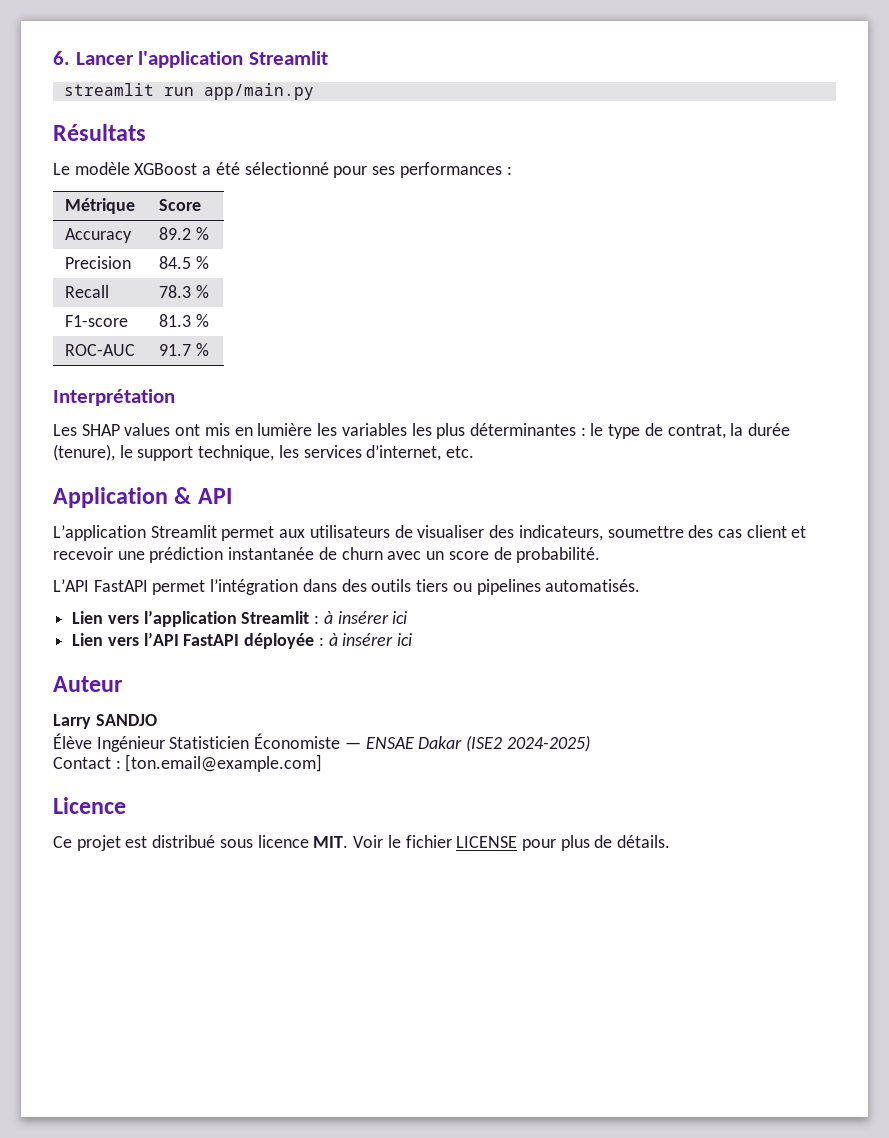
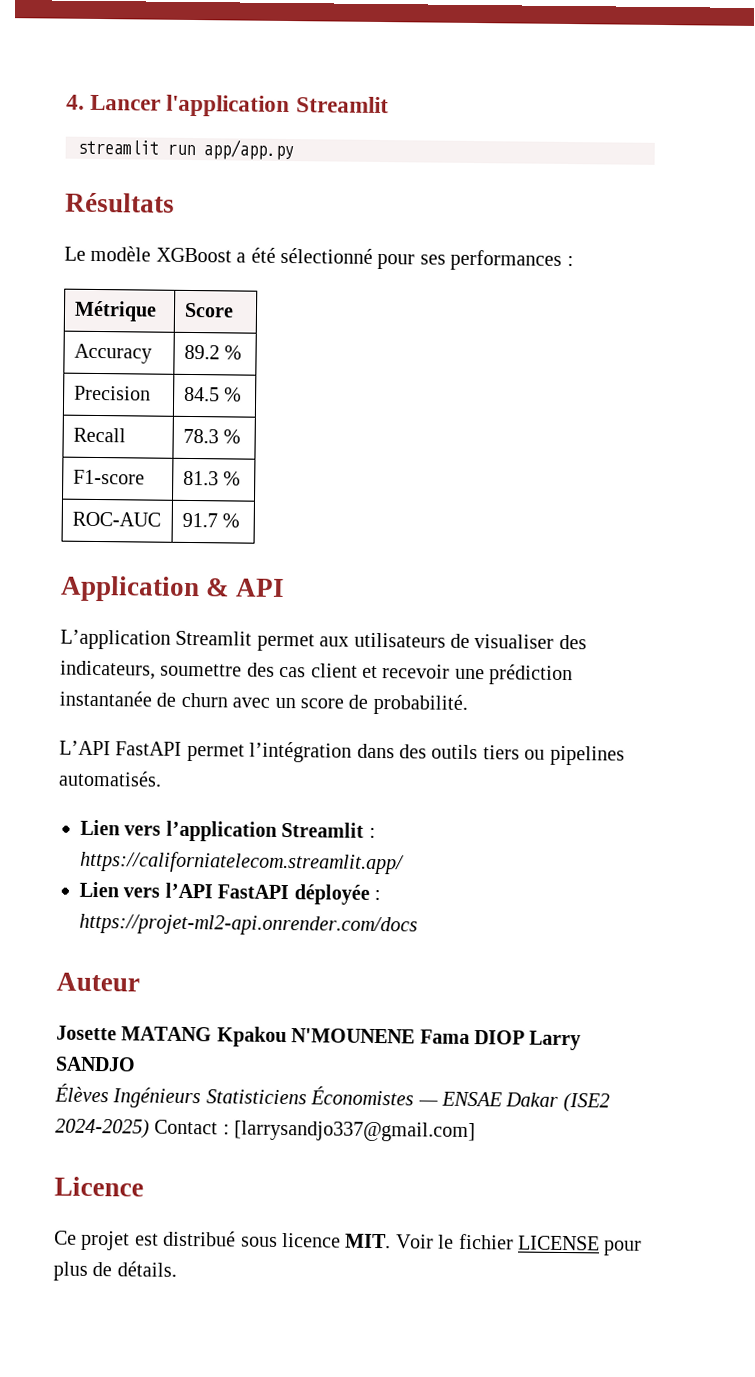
- 6. Lancer l'application Streamlit
+ 4. Lancer l'application Streamlit
- streamlit run app/main.py
+ streamlit run app/app.py
- Interprétation
- Les SHAP values ont mis en lumière les variables les plus déterminantes : le type de contrat, la durée (tenure), le support technique, les services d’internet, etc.
- Lien vers l’application Streamlit : à insérer ici
+ Lien vers l’application Streamlit : https://californiatelecom.streamlit.app/
- Lien vers l’API FastAPI déployée : à insérer ici
+ Lien vers l’API FastAPI déployée : https://projet-ml2-api.onrender.com/docs
  Auteur
- Larry SANDJO
- Élève Ingénieur Statisticien Économiste — ENSAE Dakar (ISE2 2024-2025)
- Contact : [ton.email@example.com]
+ Josette MATANG Kpakou N'MOUNENE Fama DIOP Larry SANDJO
+ Élèves Ingénieurs Statisticiens Économistes — ENSAE Dakar (ISE2 2024-2025) Contact : [larrysandjo337@gmail.com]

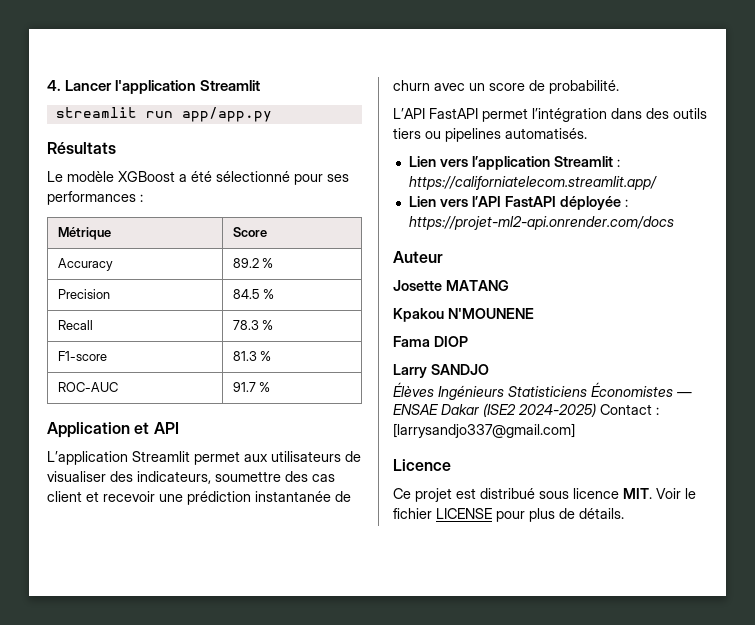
- Application & API
+ Application et API
- Josette MATANG Kpakou N'MOUNENE Fama DIOP Larry SANDJO
+ Josette MATANG
+ Kpakou N'MOUNENE
+ Fama DIOP
+ Larry SANDJO

